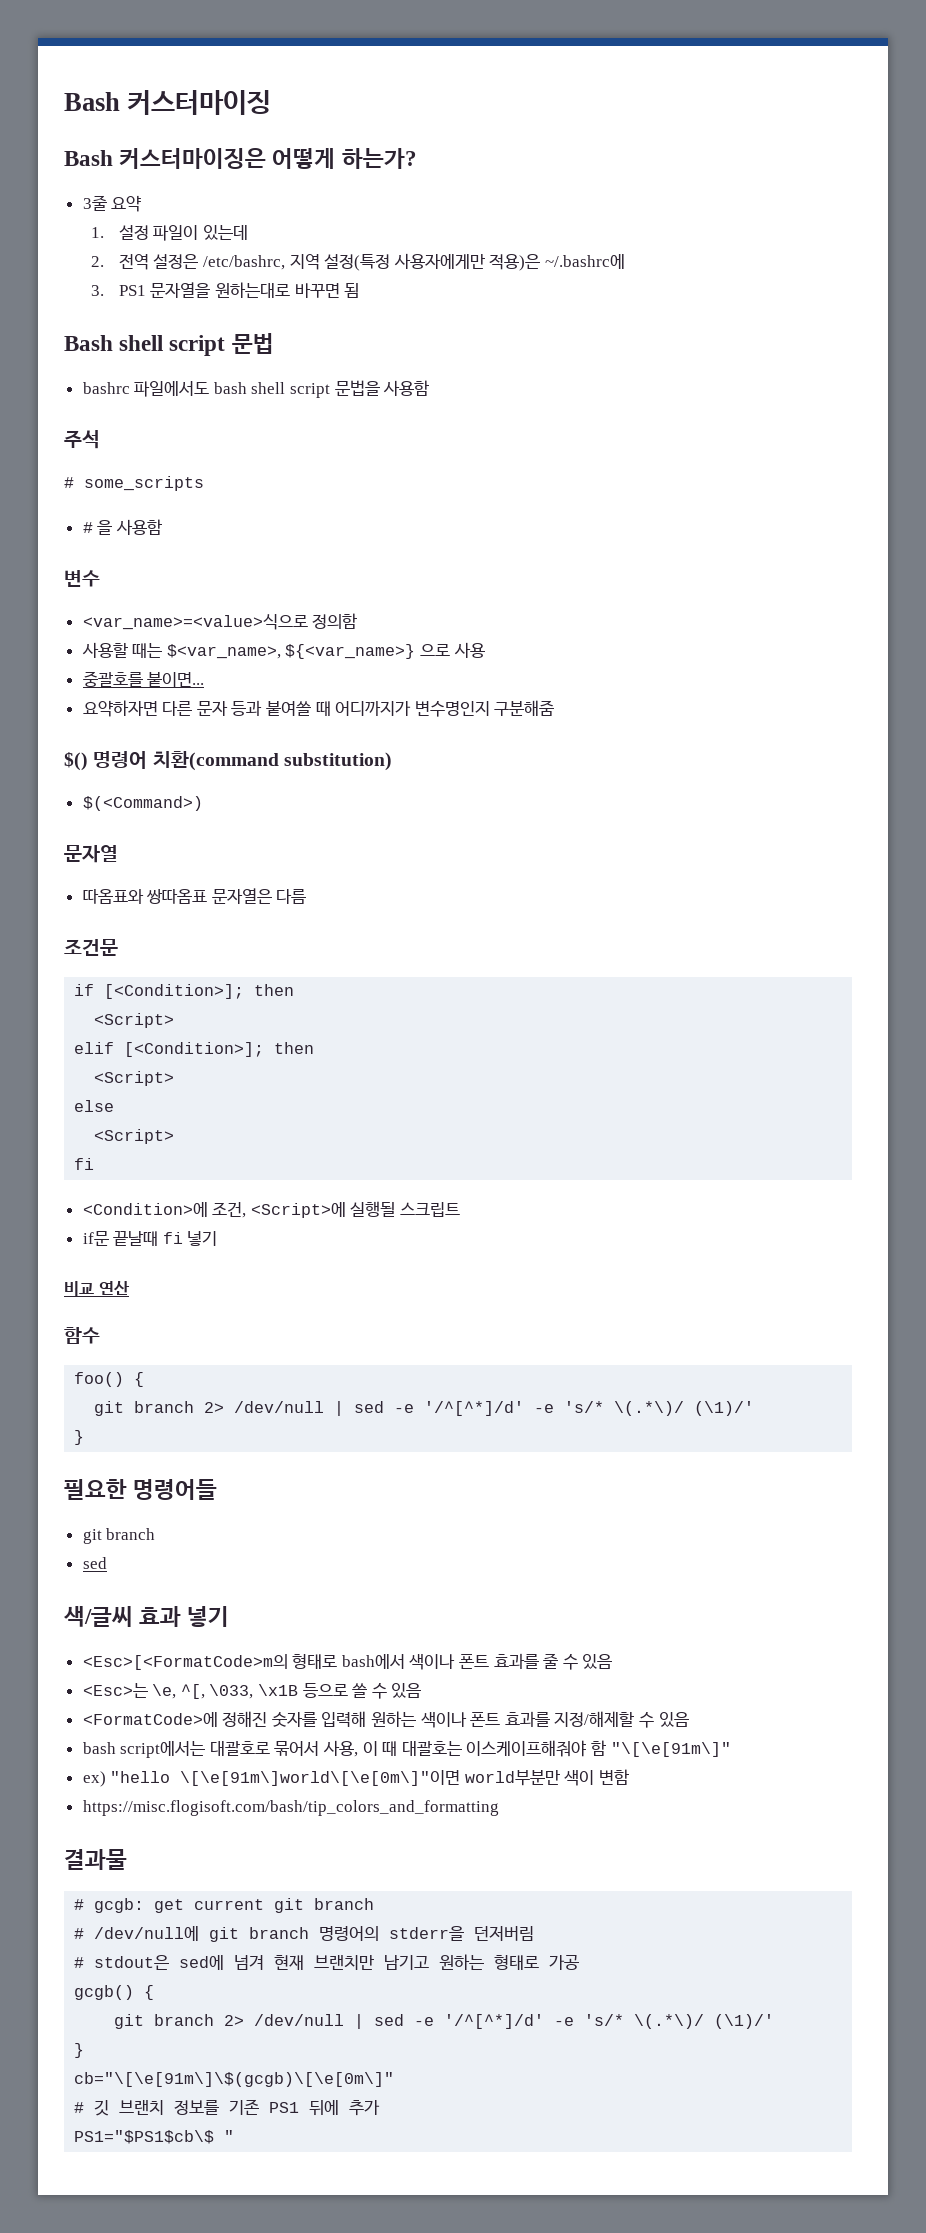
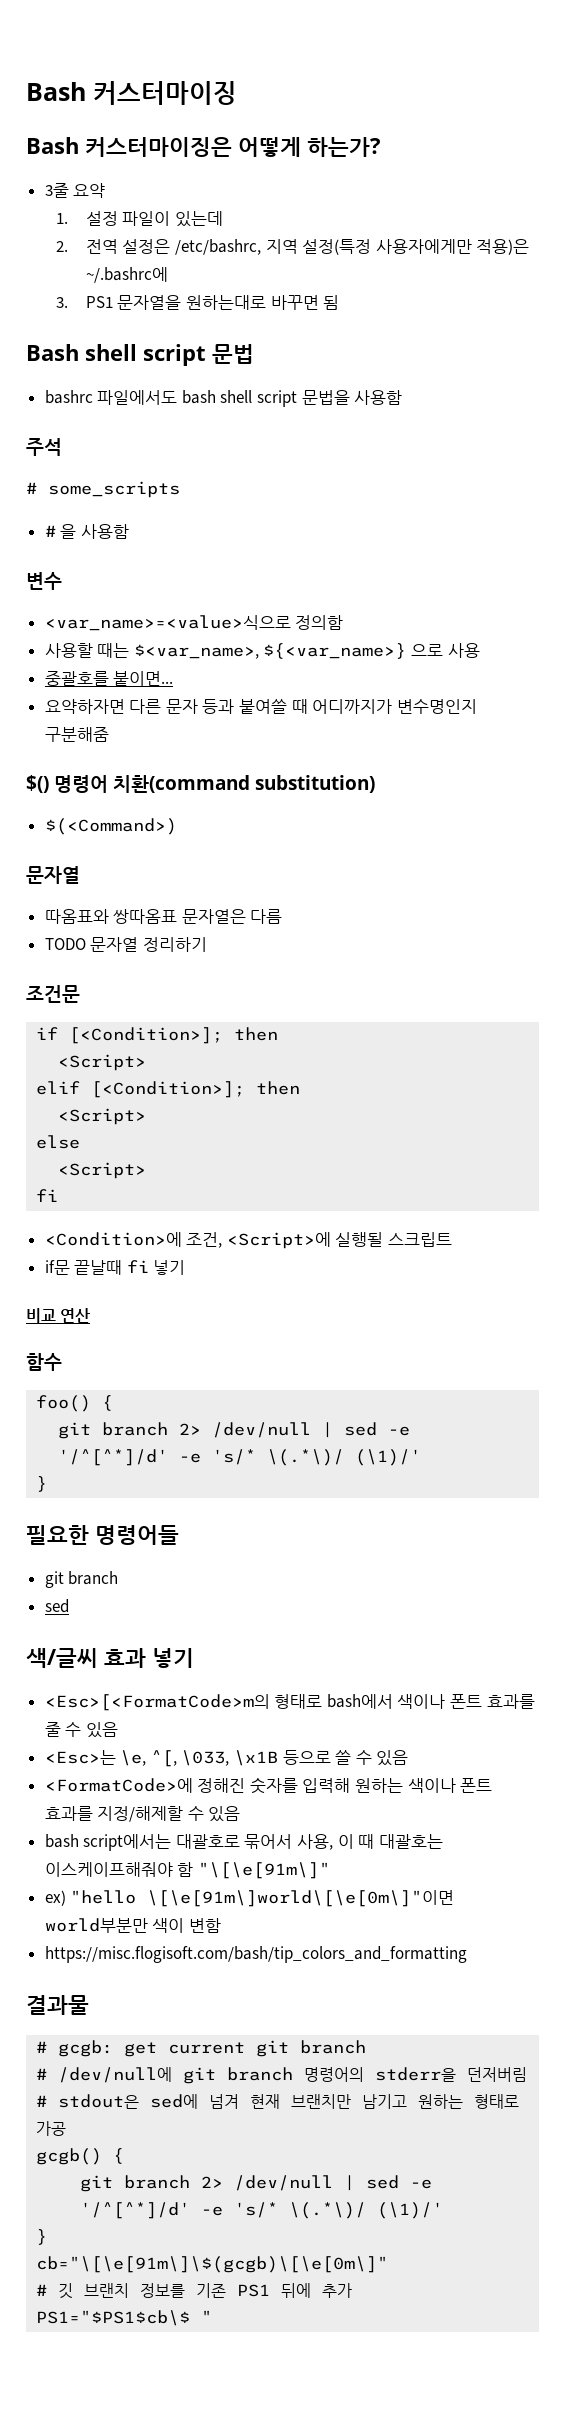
+ TODO 문자열 정리하기

